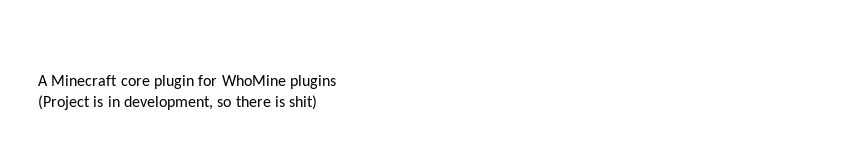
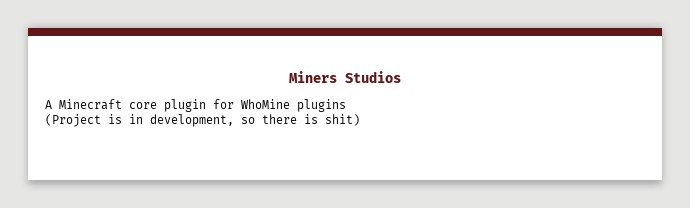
+ Miners Studios

